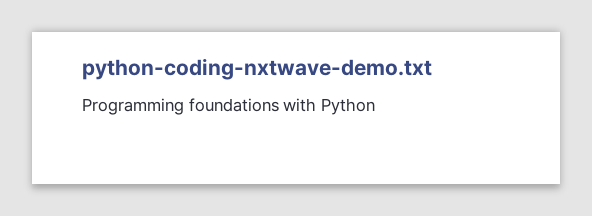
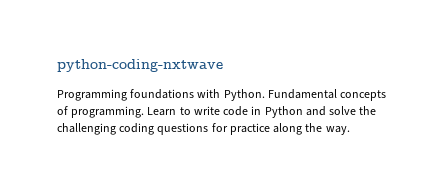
- python-coding-nxtwave-demo.txt
+ python-coding-nxtwave
- Programming foundations with Python
+ Programming foundations with Python. Fundamental concepts of programming. Learn to write code in Python and solve the challenging coding questions for practice along the way.

